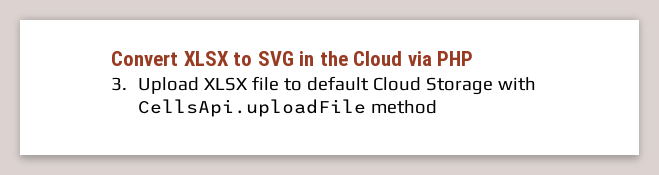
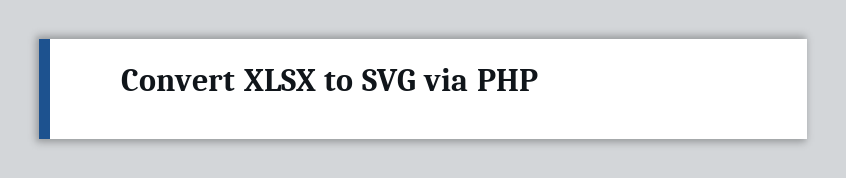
- Convert XLSX to SVG in the Cloud via PHP
+ Convert XLSX to SVG via PHP
- 3. Upload XLSX file to default Cloud Storage with CellsApi.uploadFile method

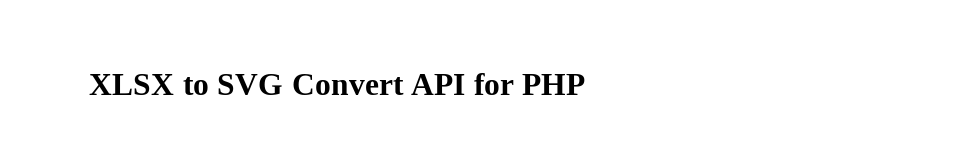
- Convert XLSX to SVG via PHP
+ XLSX to SVG Convert API for PHP

